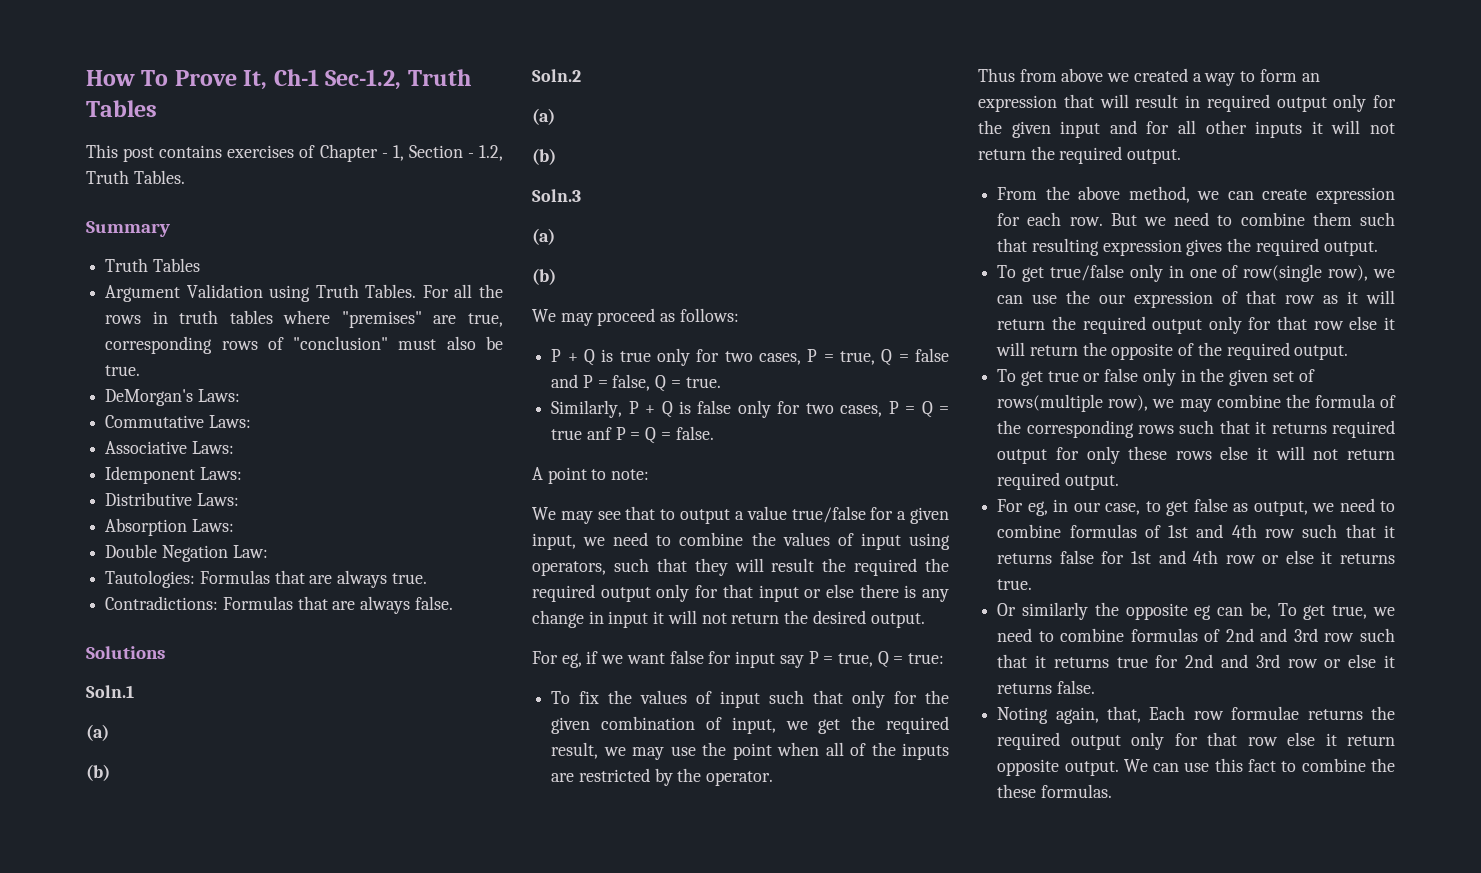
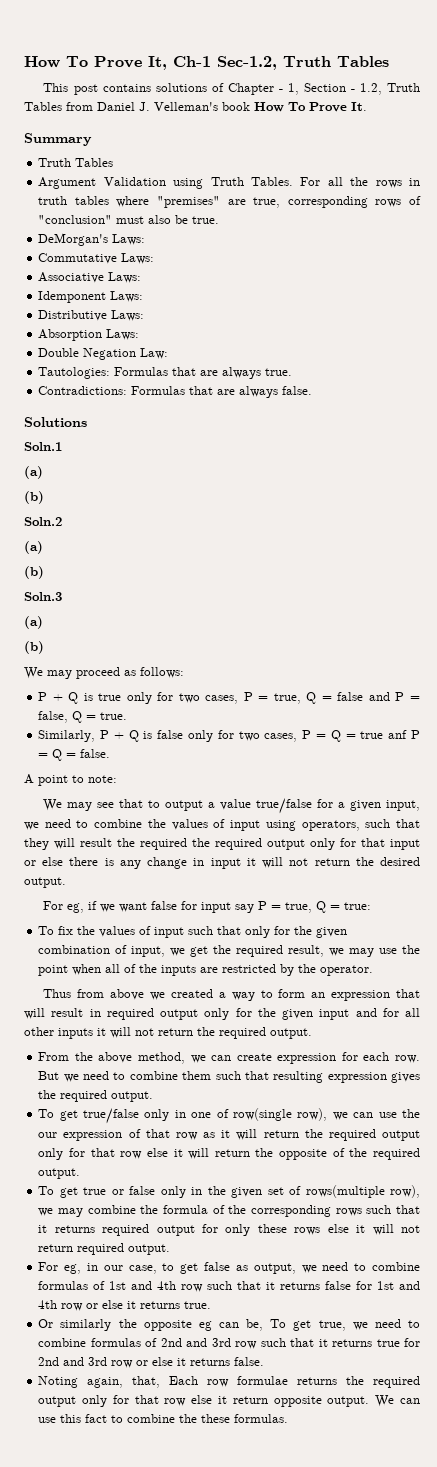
- This post contains exercises of Chapter - 1, Section - 1.2, Truth Tables.
+ This post contains solutions of Chapter - 1, Section - 1.2, Truth Tables from Daniel J. Velleman's book How To Prove It.

